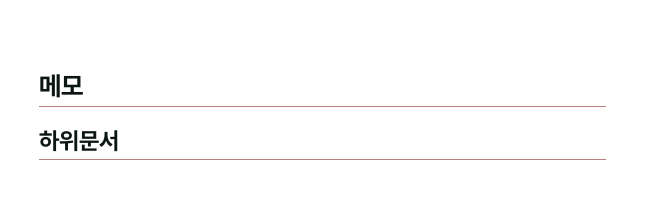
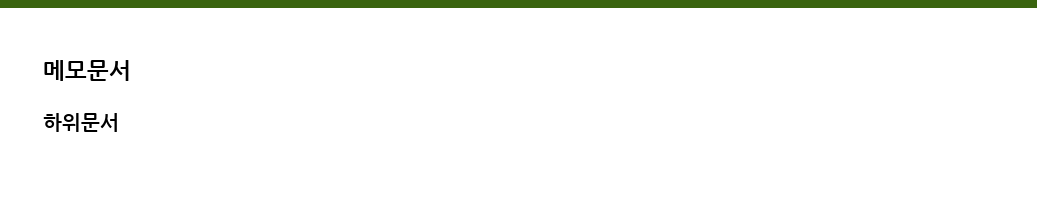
- 메모
+ 메모문서

